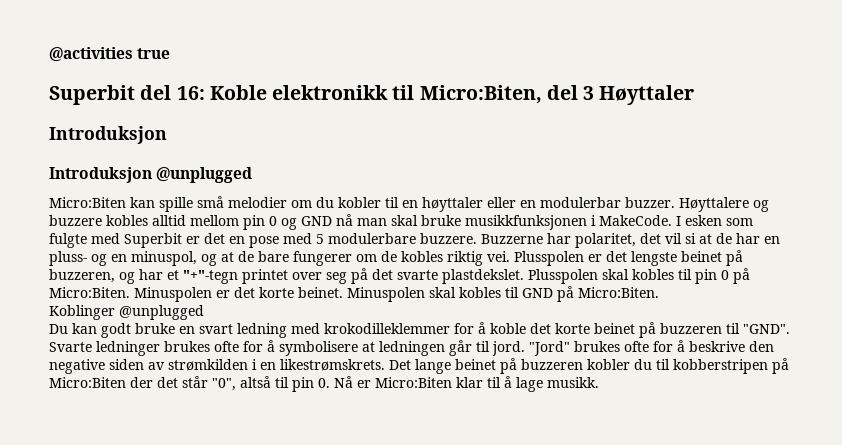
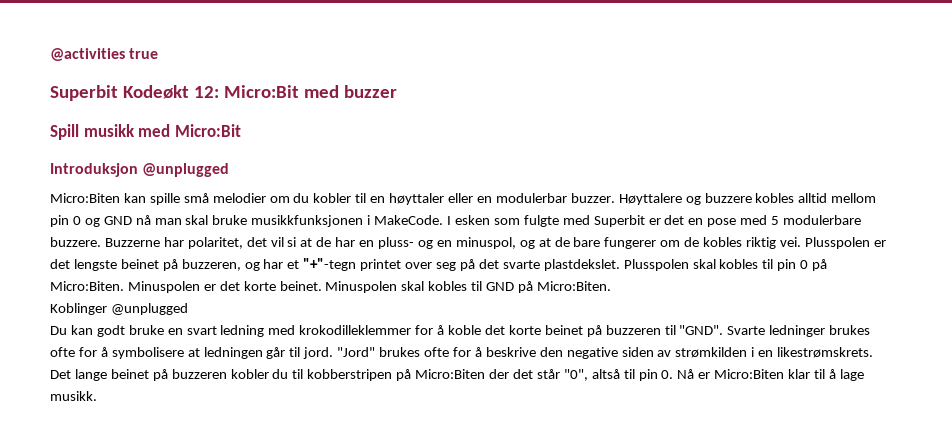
- Superbit del 16: Koble elektronikk til Micro:Biten, del 3 Høyttaler
- Introduksjon
+ Superbit Kodeøkt 12: Micro:Bit med buzzer
+ Spill musikk med Micro:Bit

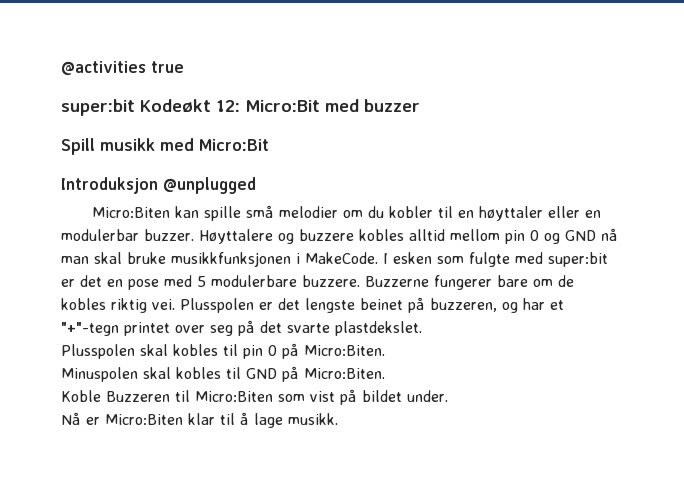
- Superbit Kodeøkt 12: Micro:Bit med buzzer
+ super:bit Kodeøkt 12: Micro:Bit med buzzer
- I esken som fulgte med Superbit er det en pose med 5 modulerbare buzzere.
+ I esken som fulgte med super:bit er det en pose med 5 modulerbare buzzere.
- Buzzerne har polaritet, det vil si at de har en pluss- og en minuspol, og at de bare fungerer om de kobles riktig vei.
+ Buzzerne fungerer bare om de kobles riktig vei.
- Plusspolen er det lengste beinet på buzzeren, og har et "+"-tegn printet over seg på det svarte plastdekslet. Plusspolen skal kobles til pin 0 på Micro:Biten. Minuspolen er det korte beinet. Minuspolen skal kobles til GND på Micro:Biten.
+ Plusspolen er det lengste beinet på buzzeren, og har et "+"-tegn printet over seg på det svarte plastdekslet.
+ Plusspolen skal kobles til pin 0 på Micro:Biten.
+ Minuspolen skal kobles til GND på Micro:Biten.
- Koblinger @unplugged
- Du kan godt bruke en svart ledning med krokodilleklemmer for å koble det korte beinet på buzzeren til "GND". Svarte ledninger brukes ofte for å symbolisere at ledningen går til jord. "Jord" brukes ofte for å beskrive den negative siden av strømkilden i en likestrømskrets. Det lange beinet på buzzeren kobler du til kobberstripen på Micro:Biten der det står "0", altså til pin 0. Nå er Micro:Biten klar til å lage musikk.
+ Koble Buzzeren til Micro:Biten som vist på bildet under.
+ Nå er Micro:Biten klar til å lage musikk.

